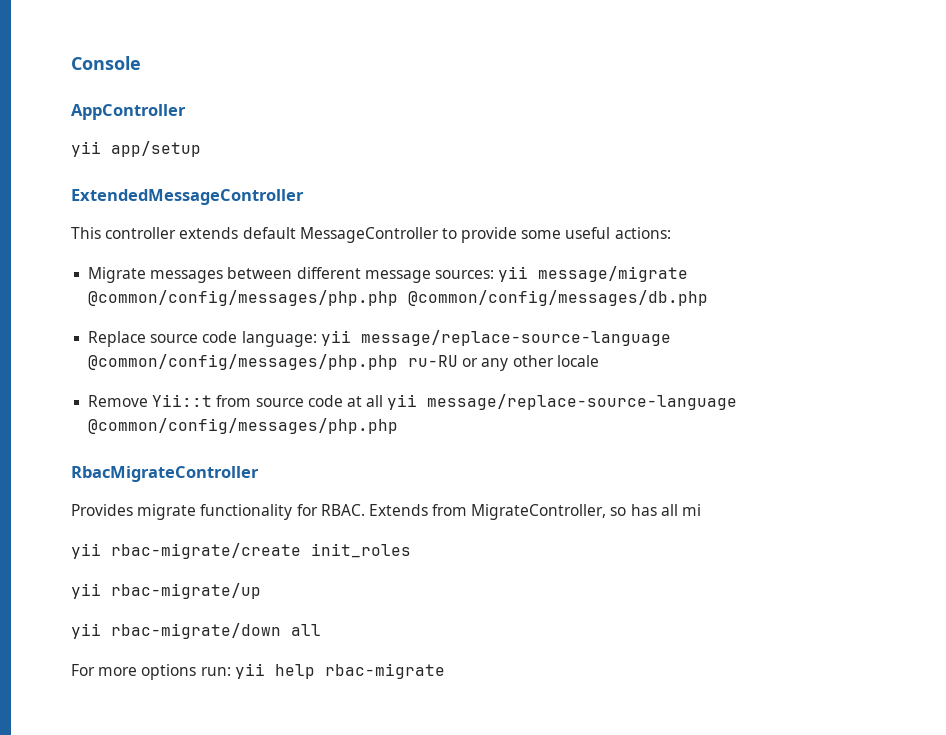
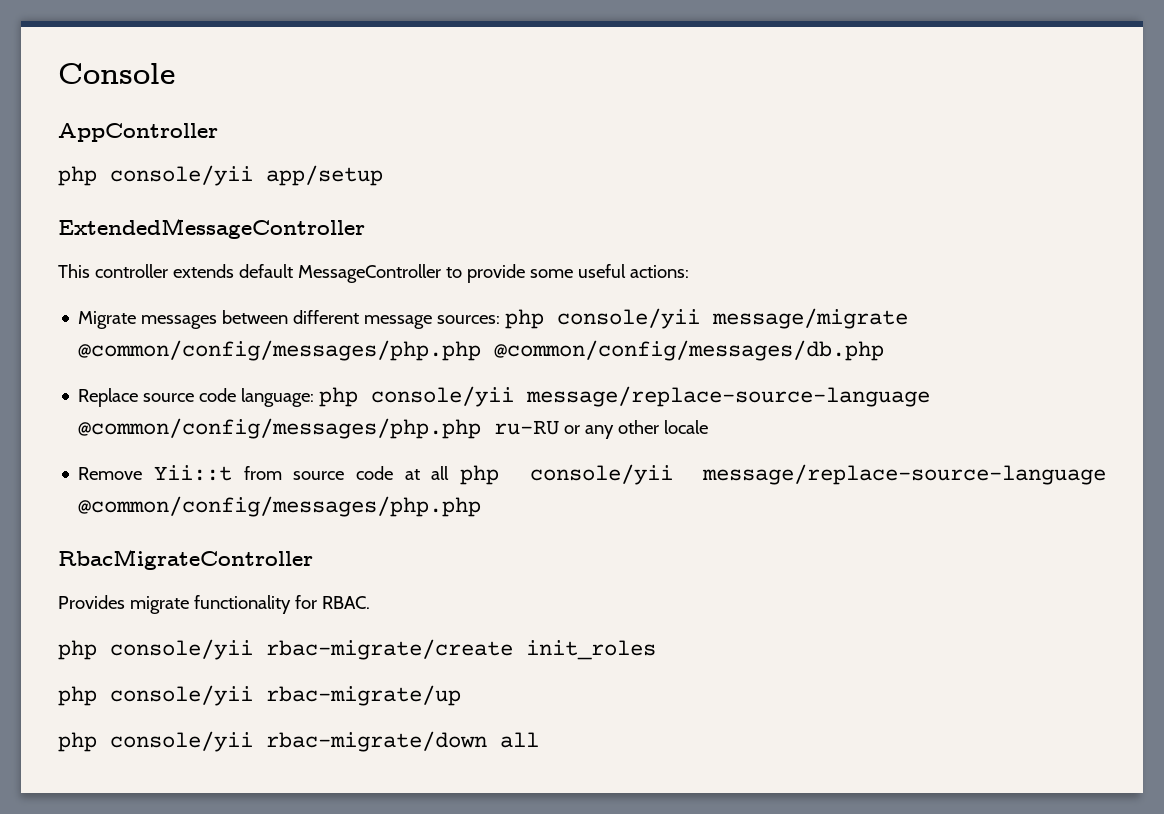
- yii app/setup
+ php console/yii app/setup
- Migrate messages between different message sources: yii message/migrate @common/config/messages/php.php @common/config/messages/db.php
+ Migrate messages between different message sources: php console/yii message/migrate @common/config/messages/php.php @common/config/messages/db.php
- Replace source code language: yii message/replace-source-language @common/config/messages/php.php ru-RU or any other locale
+ Replace source code language: php console/yii message/replace-source-language @common/config/messages/php.php ru-RU or any other locale
- Remove Yii::t from source code at all yii message/replace-source-language @common/config/messages/php.php
+ Remove Yii::t from source code at all php console/yii message/replace-source-language @common/config/messages/php.php
- Provides migrate functionality for RBAC. Extends from MigrateController, so has all mi
- yii rbac-migrate/create init_roles
+ Provides migrate functionality for RBAC.
+ php console/yii rbac-migrate/create init_roles
- yii rbac-migrate/up
+ php console/yii rbac-migrate/up
- yii rbac-migrate/down all
+ php console/yii rbac-migrate/down all
- For more options run: yii help rbac-migrate

